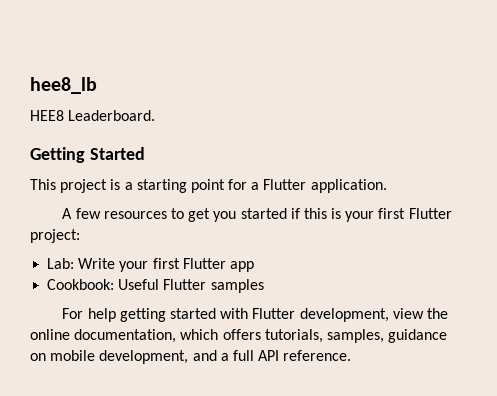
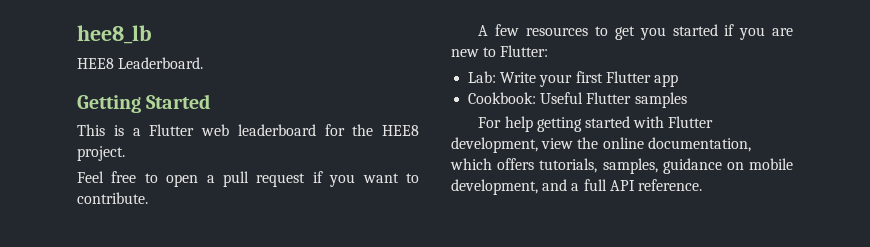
- This project is a starting point for a Flutter application.
+ This is a Flutter web leaderboard for the HEE8 project.
+ Feel free to open a pull request if you want to contribute.
- A few resources to get you started if this is your first Flutter project:
+ A few resources to get you started if you are new to Flutter:

